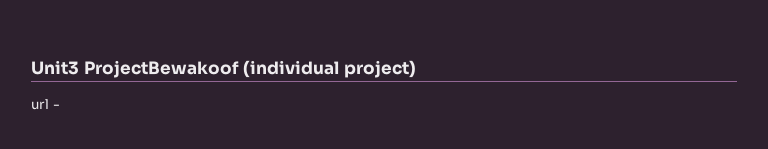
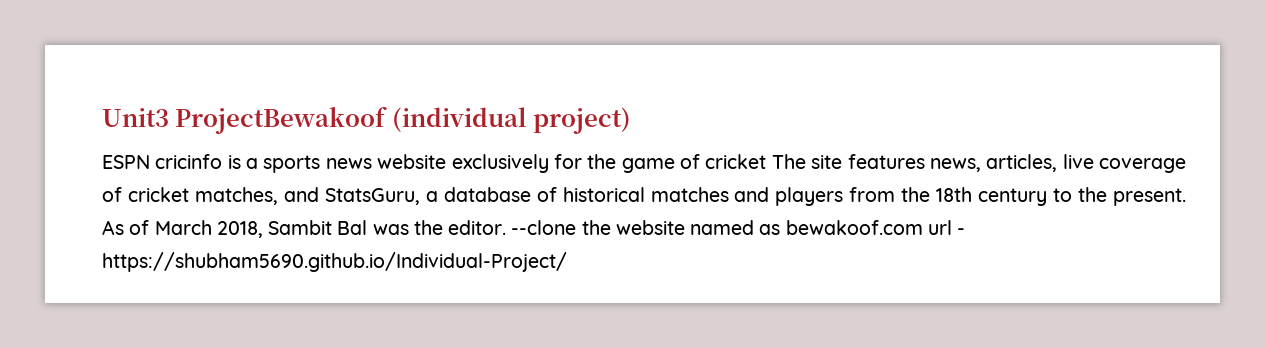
- url -
+ ESPN cricinfo is a sports news website exclusively for the game of cricket The site features news, articles, live coverage of cricket matches, and StatsGuru, a database of historical matches and players from the 18th century to the present. As of March 2018, Sambit Bal was the editor. --clone the website named as bewakoof.com url - https://shubham5690.github.io/Individual-Project/

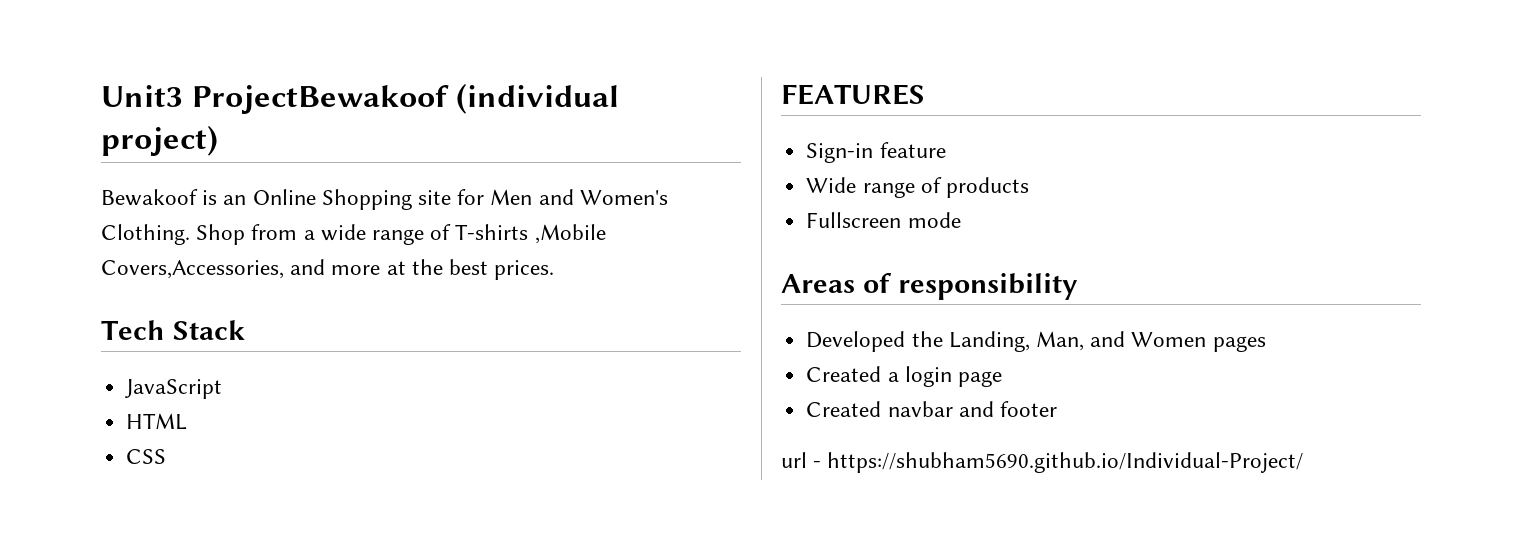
- ESPN cricinfo is a sports news website exclusively for the game of cricket The site features news, articles, live coverage of cricket matches, and StatsGuru, a database of historical matches and players from the 18th century to the present. As of March 2018, Sambit Bal was the editor. --clone the website named as bewakoof.com url - https://shubham5690.github.io/Individual-Project/
+ Bewakoof is an Online Shopping site for Men and Women's Clothing. Shop from a wide range of T-shirts ,Mobile Covers,Accessories, and more at the best prices.
+ Tech Stack
+ JavaScript
+ HTML
+ CSS
+ FEATURES
+ Sign-in feature
+ Wide range of products
+ Fullscreen mode
+ Areas of responsibility
+ Developed the Landing, Man, and Women pages
+ Created a login page
+ Created navbar and footer
+ url - https://shubham5690.github.io/Individual-Project/

